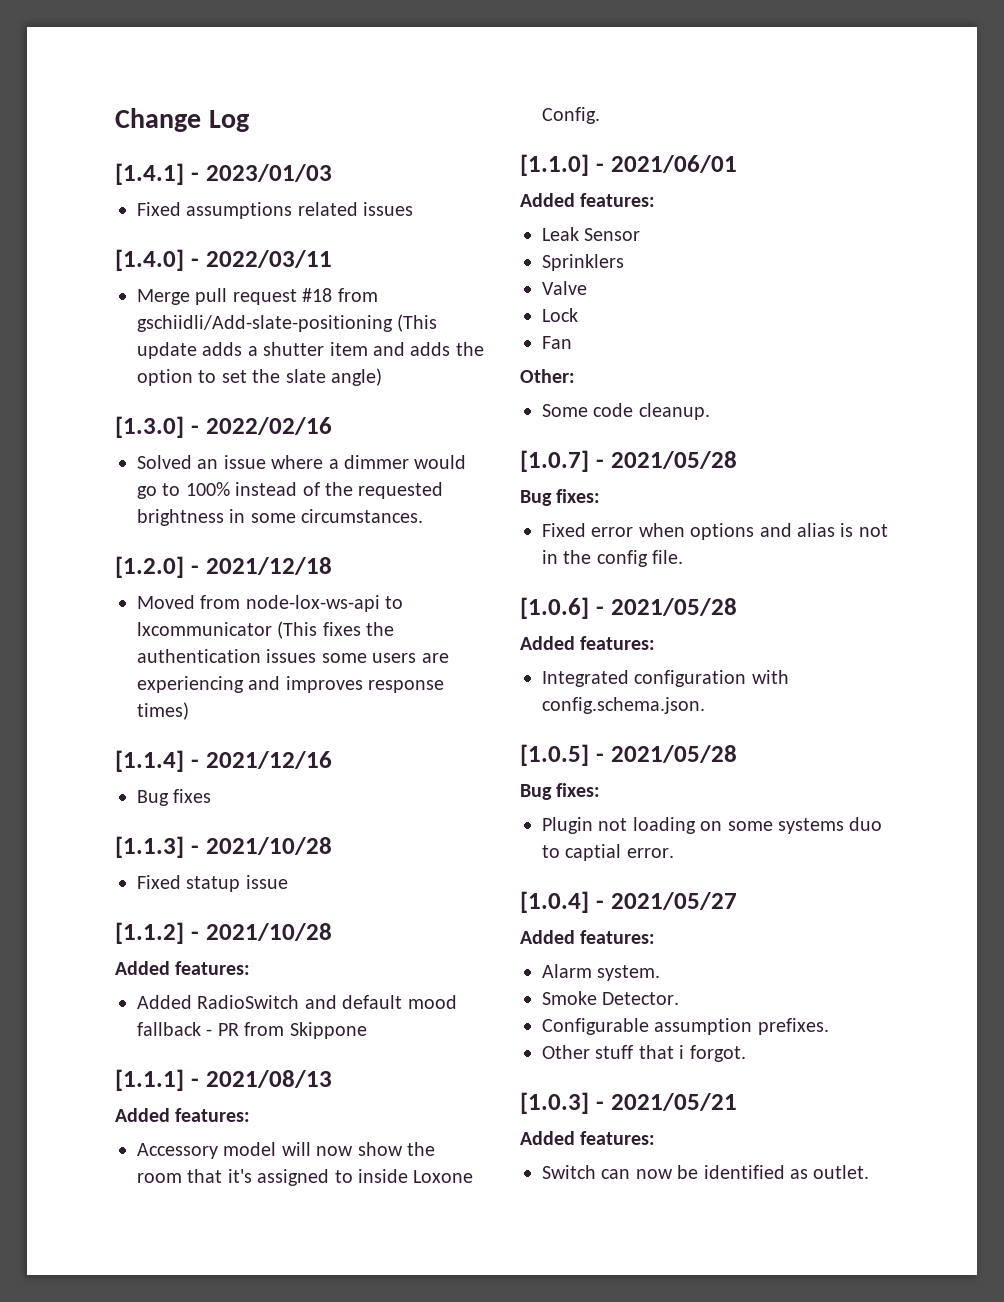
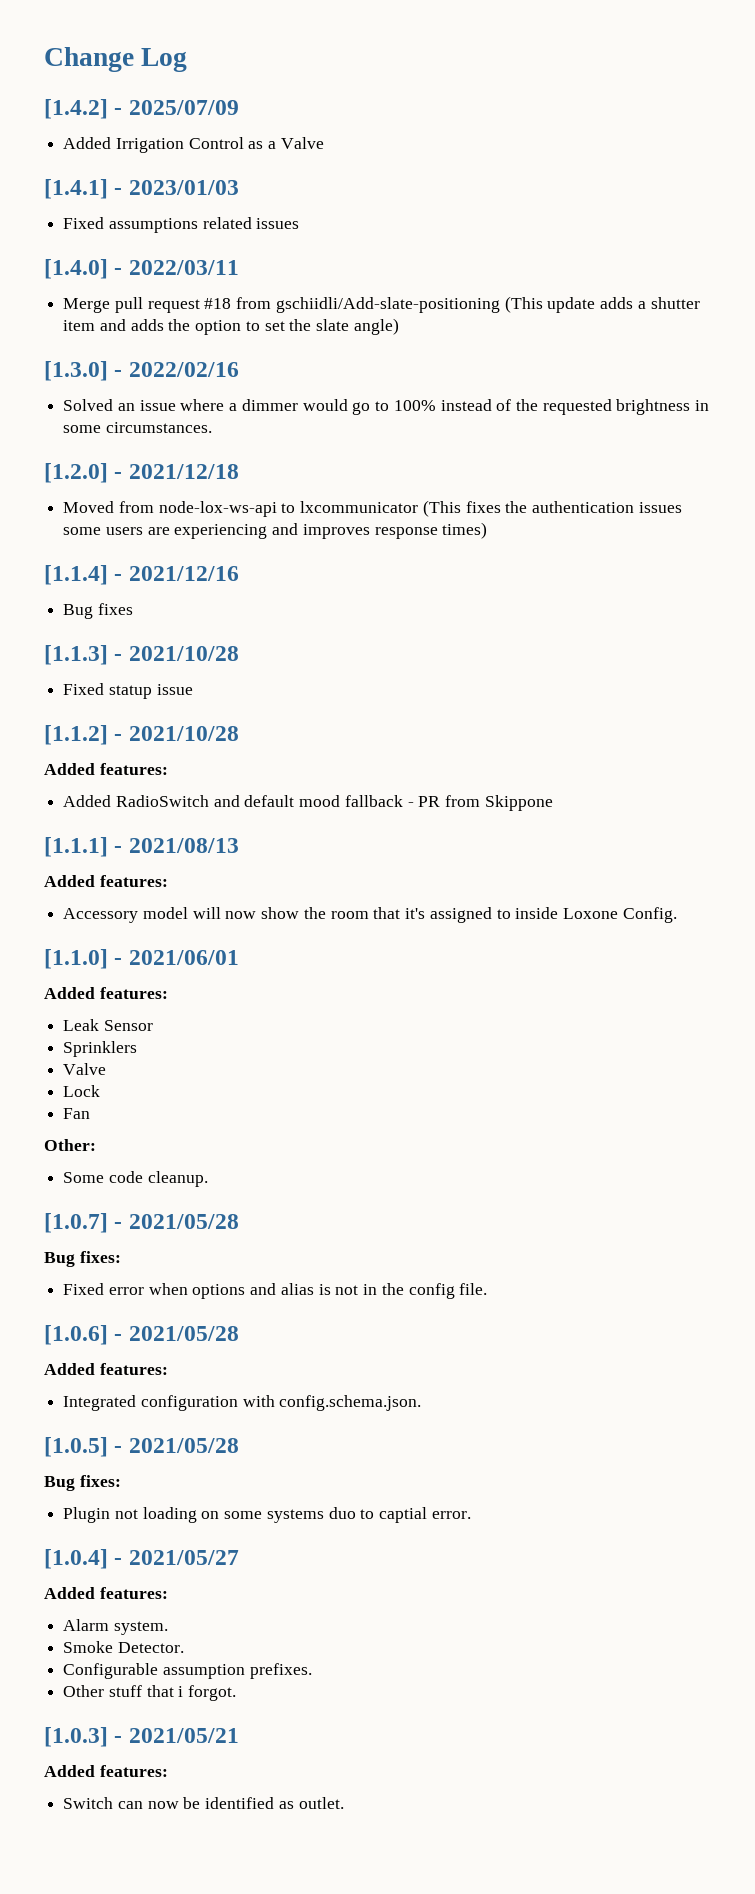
+ [1.4.2] - 2025/07/09
+ Added Irrigation Control as a Valve

